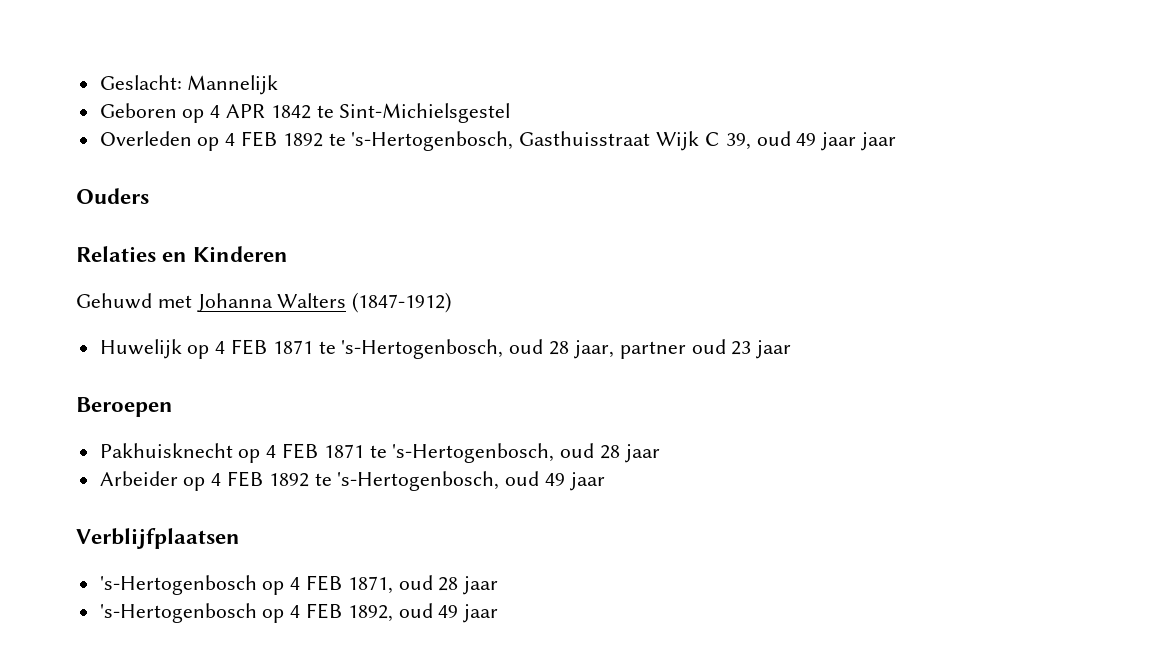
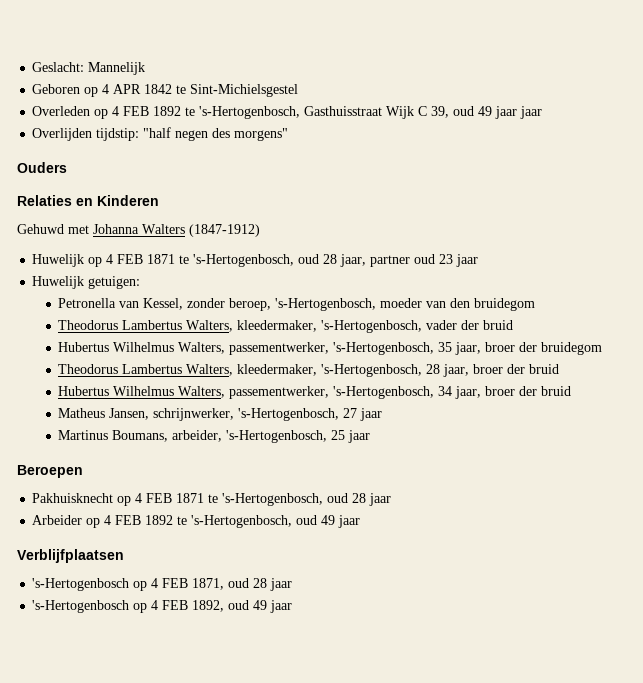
+ Overlijden tijdstip: "half negen des morgens"
+ Huwelijk getuigen:
+ Petronella van Kessel, zonder beroep, 's-Hertogenbosch, moeder van den bruidegom
+ Theodorus Lambertus Walters, kleedermaker, 's-Hertogenbosch, vader der bruid
+ Hubertus Wilhelmus Walters, passementwerker, 's-Hertogenbosch, 35 jaar, broer der bruidegom
+ Theodorus Lambertus Walters, kleedermaker, 's-Hertogenbosch, 28 jaar, broer der bruid
+ Hubertus Wilhelmus Walters, passementwerker, 's-Hertogenbosch, 34 jaar, broer der bruid
+ Matheus Jansen, schrijnwerker, 's-Hertogenbosch, 27 jaar
+ Martinus Boumans, arbeider, 's-Hertogenbosch, 25 jaar

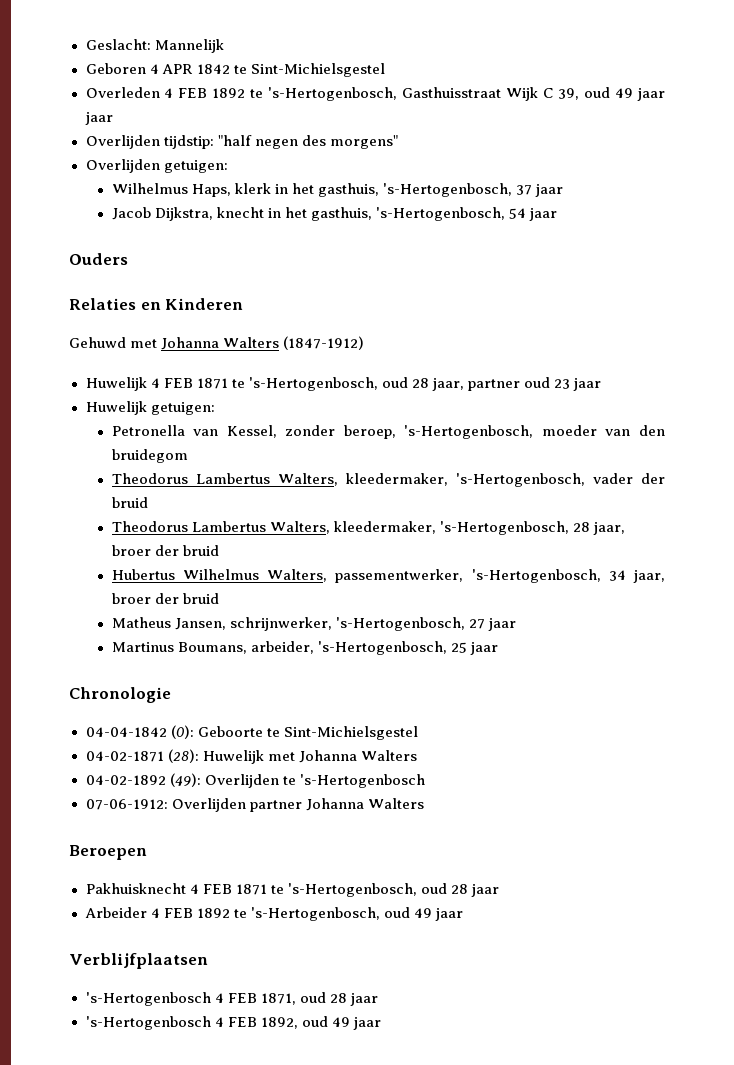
- Geboren op 4 APR 1842 te Sint-Michielsgestel
+ Geboren 4 APR 1842 te Sint-Michielsgestel
- Overleden op 4 FEB 1892 te 's-Hertogenbosch, Gasthuisstraat Wijk C 39, oud 49 jaar jaar
+ Overleden 4 FEB 1892 te 's-Hertogenbosch, Gasthuisstraat Wijk C 39, oud 49 jaar jaar
+ Overlijden getuigen:
+ Wilhelmus Haps, klerk in het gasthuis, 's-Hertogenbosch, 37 jaar
+ Jacob Dijkstra, knecht in het gasthuis, 's-Hertogenbosch, 54 jaar
- Huwelijk op 4 FEB 1871 te 's-Hertogenbosch, oud 28 jaar, partner oud 23 jaar
+ Huwelijk 4 FEB 1871 te 's-Hertogenbosch, oud 28 jaar, partner oud 23 jaar
- Hubertus Wilhelmus Walters, passementwerker, 's-Hertogenbosch, 35 jaar, broer der bruidegom
+ Chronologie
+ 04-04-1842 (0): Geboorte te Sint-Michielsgestel
+ 04-02-1871 (28): Huwelijk met Johanna Walters
+ 04-02-1892 (49): Overlijden te 's-Hertogenbosch
+ 07-06-1912: Overlijden partner Johanna Walters
- Pakhuisknecht op 4 FEB 1871 te 's-Hertogenbosch, oud 28 jaar
+ Pakhuisknecht 4 FEB 1871 te 's-Hertogenbosch, oud 28 jaar
- Arbeider op 4 FEB 1892 te 's-Hertogenbosch, oud 49 jaar
+ Arbeider 4 FEB 1892 te 's-Hertogenbosch, oud 49 jaar
- 's-Hertogenbosch op 4 FEB 1871, oud 28 jaar
+ 's-Hertogenbosch 4 FEB 1871, oud 28 jaar
- 's-Hertogenbosch op 4 FEB 1892, oud 49 jaar
+ 's-Hertogenbosch 4 FEB 1892, oud 49 jaar

